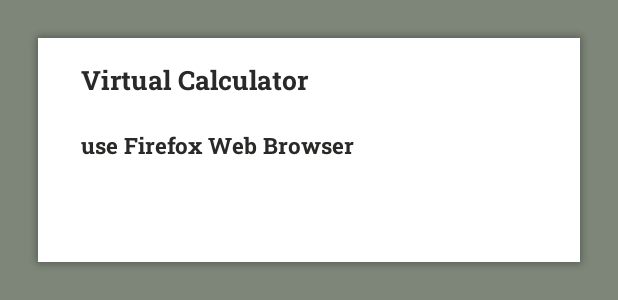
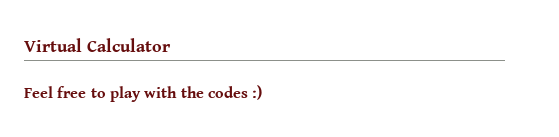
- use Firefox Web Browser
+ Feel free to play with the codes :)

